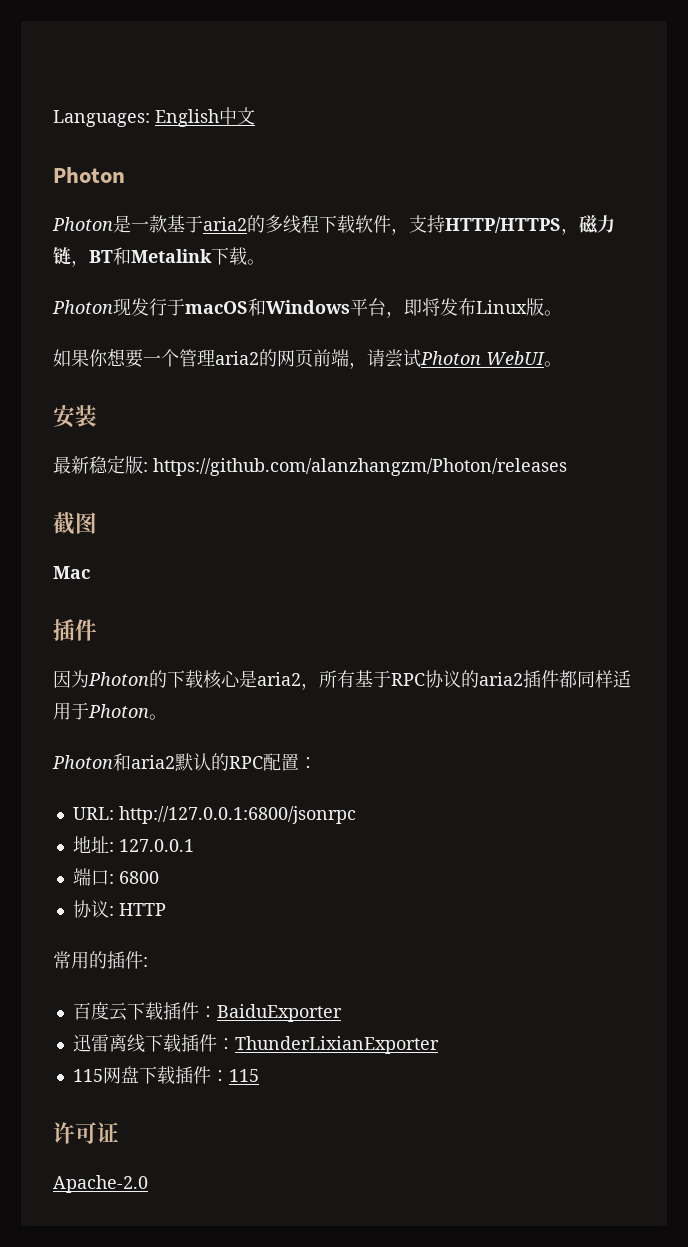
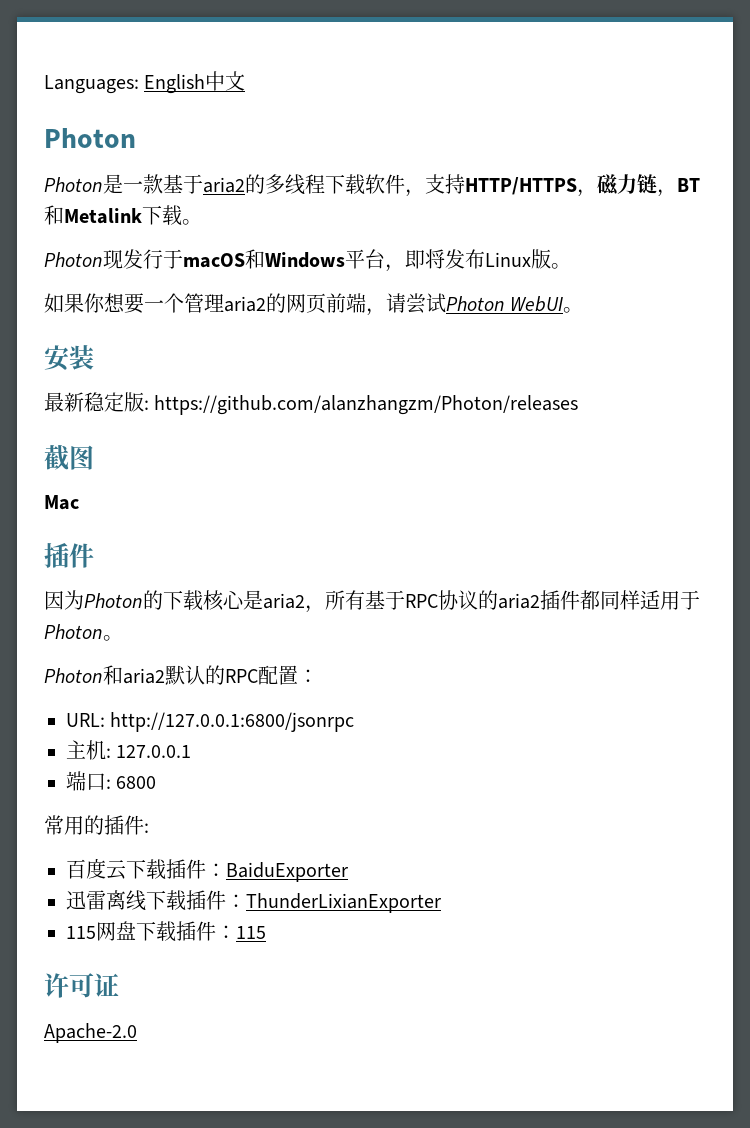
- 地址: 127.0.0.1
+ 主机: 127.0.0.1
- 协议: HTTP

